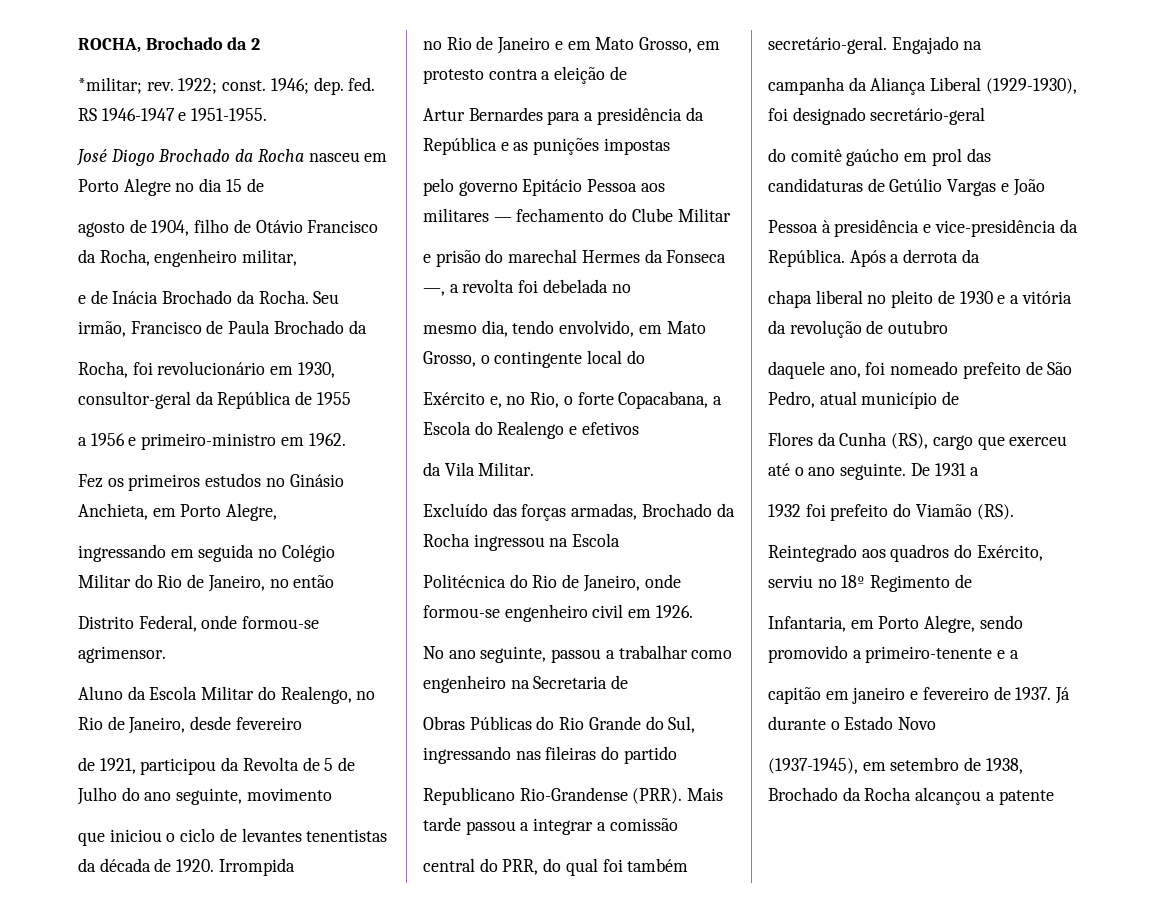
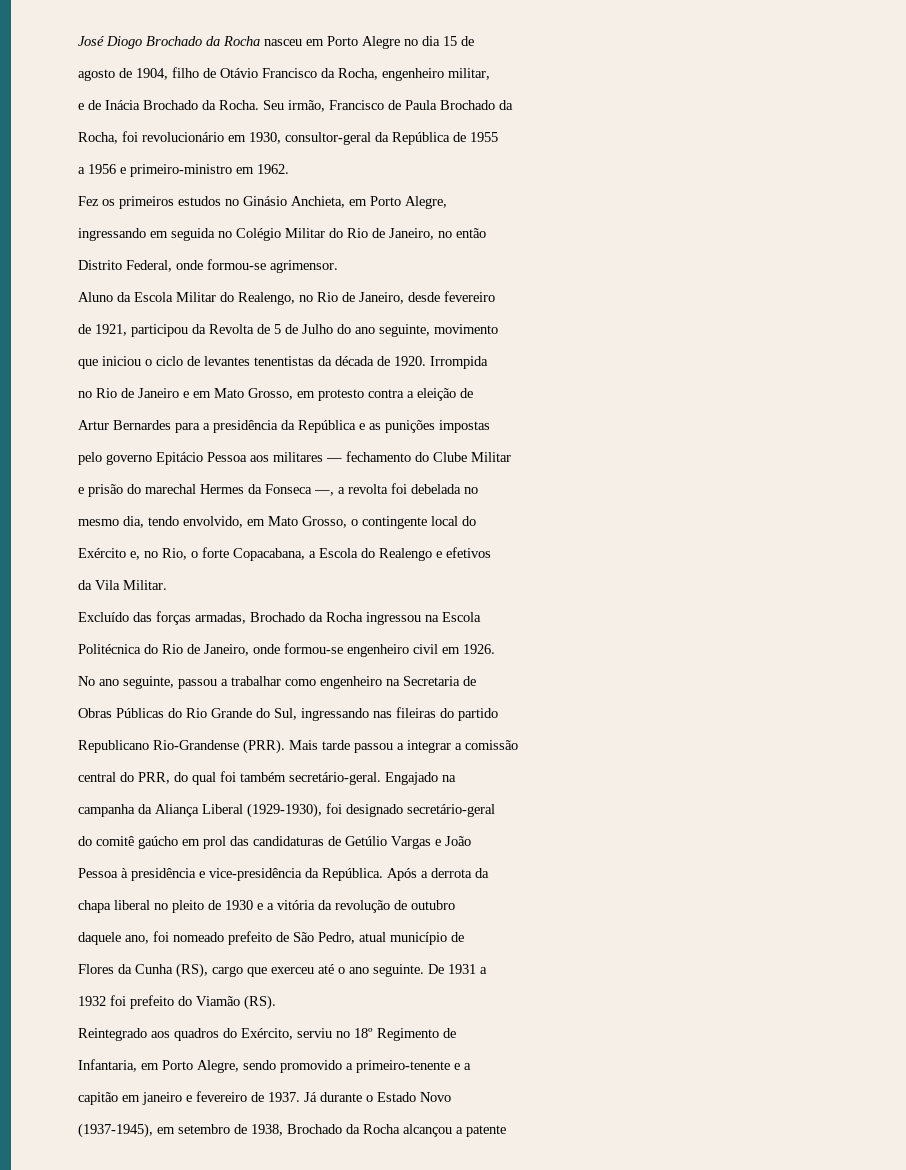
- ROCHA, Brochado da 2
- *militar; rev. 1922; const. 1946; dep. fed. RS 1946-1947 e 1951-1955.

